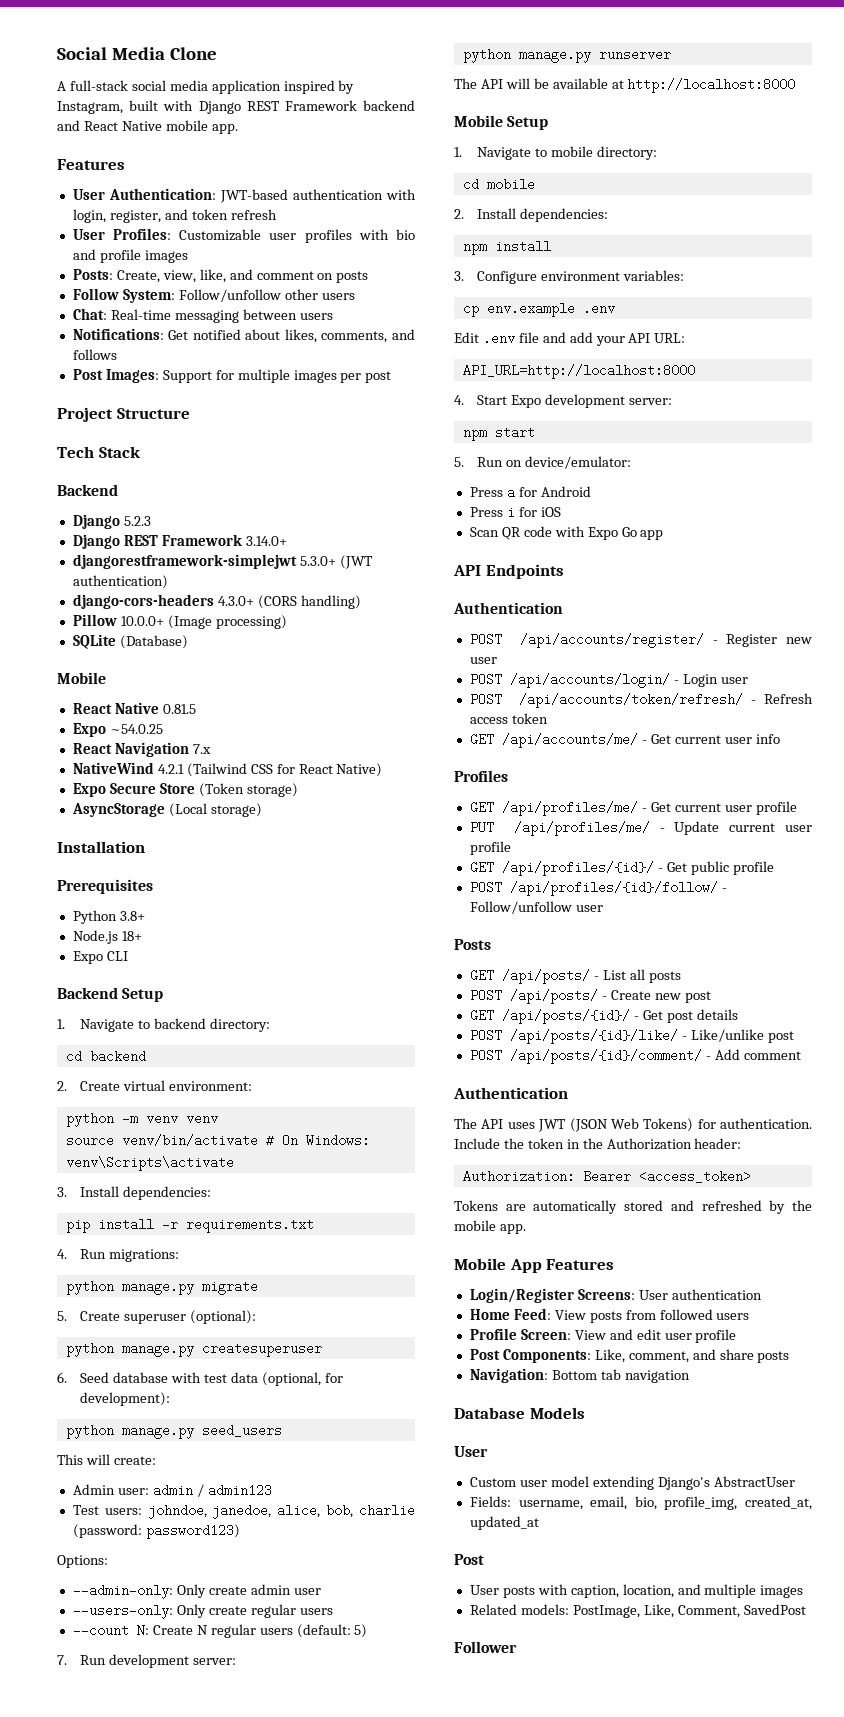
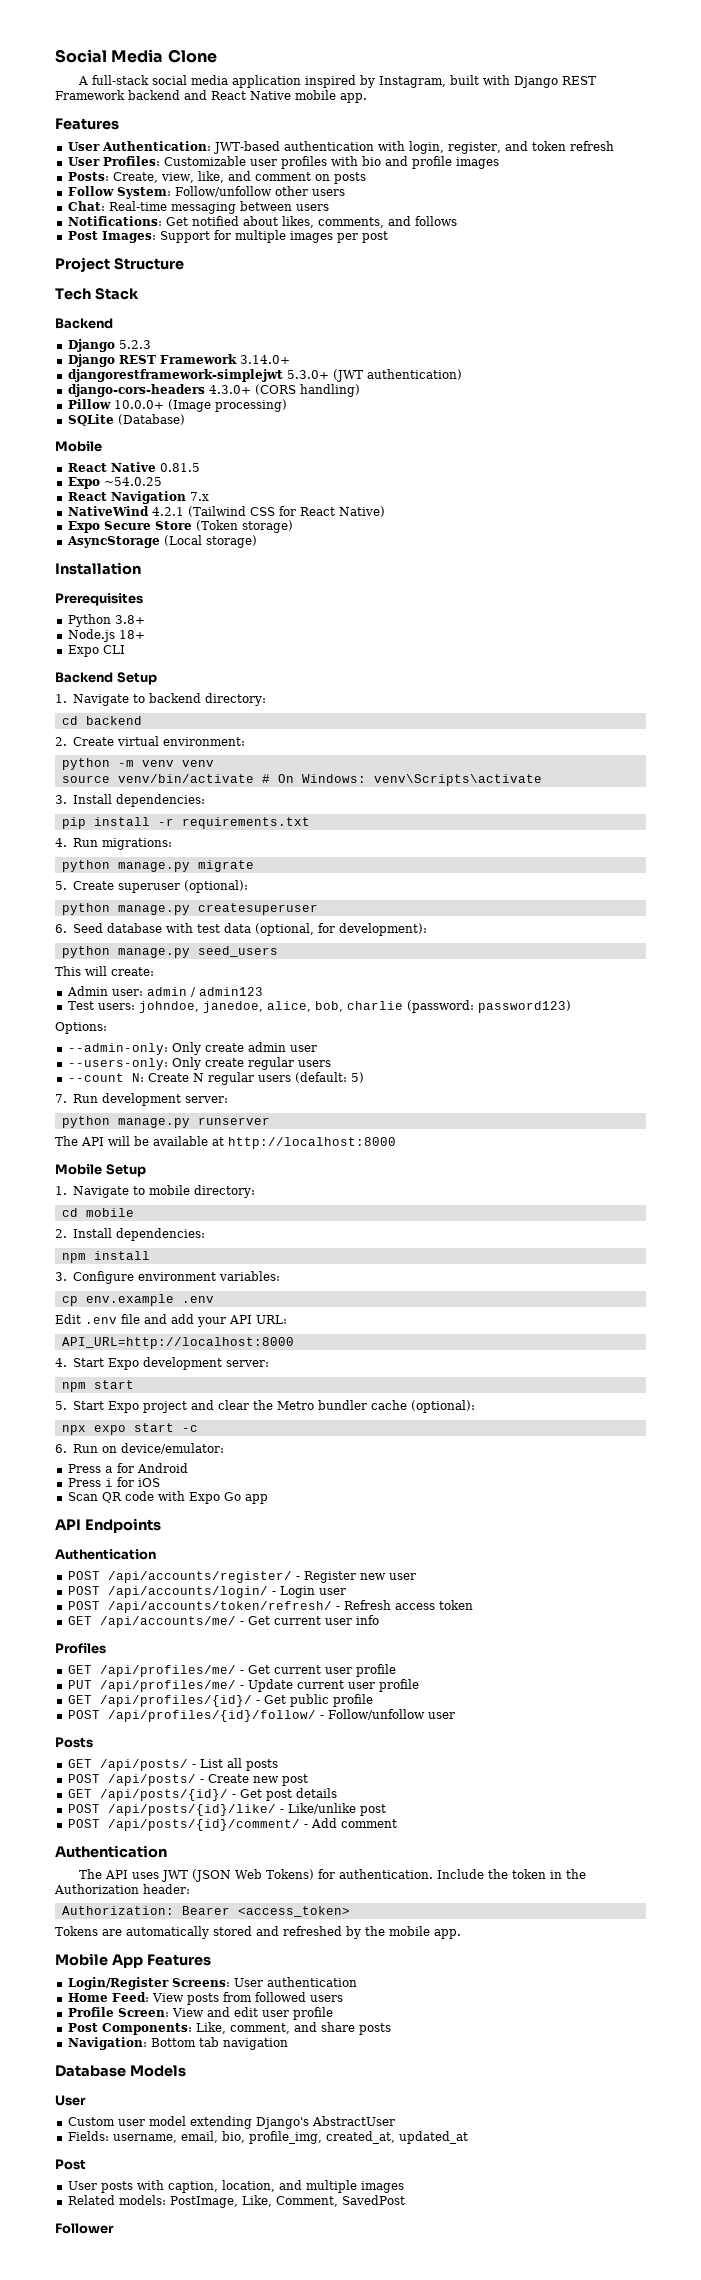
- 5. Run on device/emulator:
+ 5. Start Expo project and clear the Metro bundler cache (optional):
+ npx expo start -c
+ 6. Run on device/emulator:

